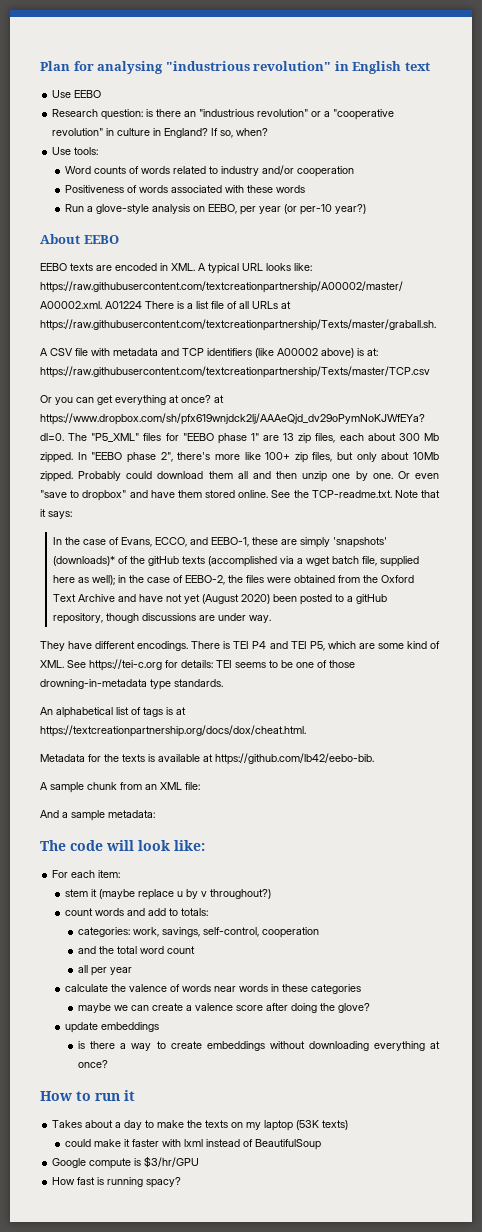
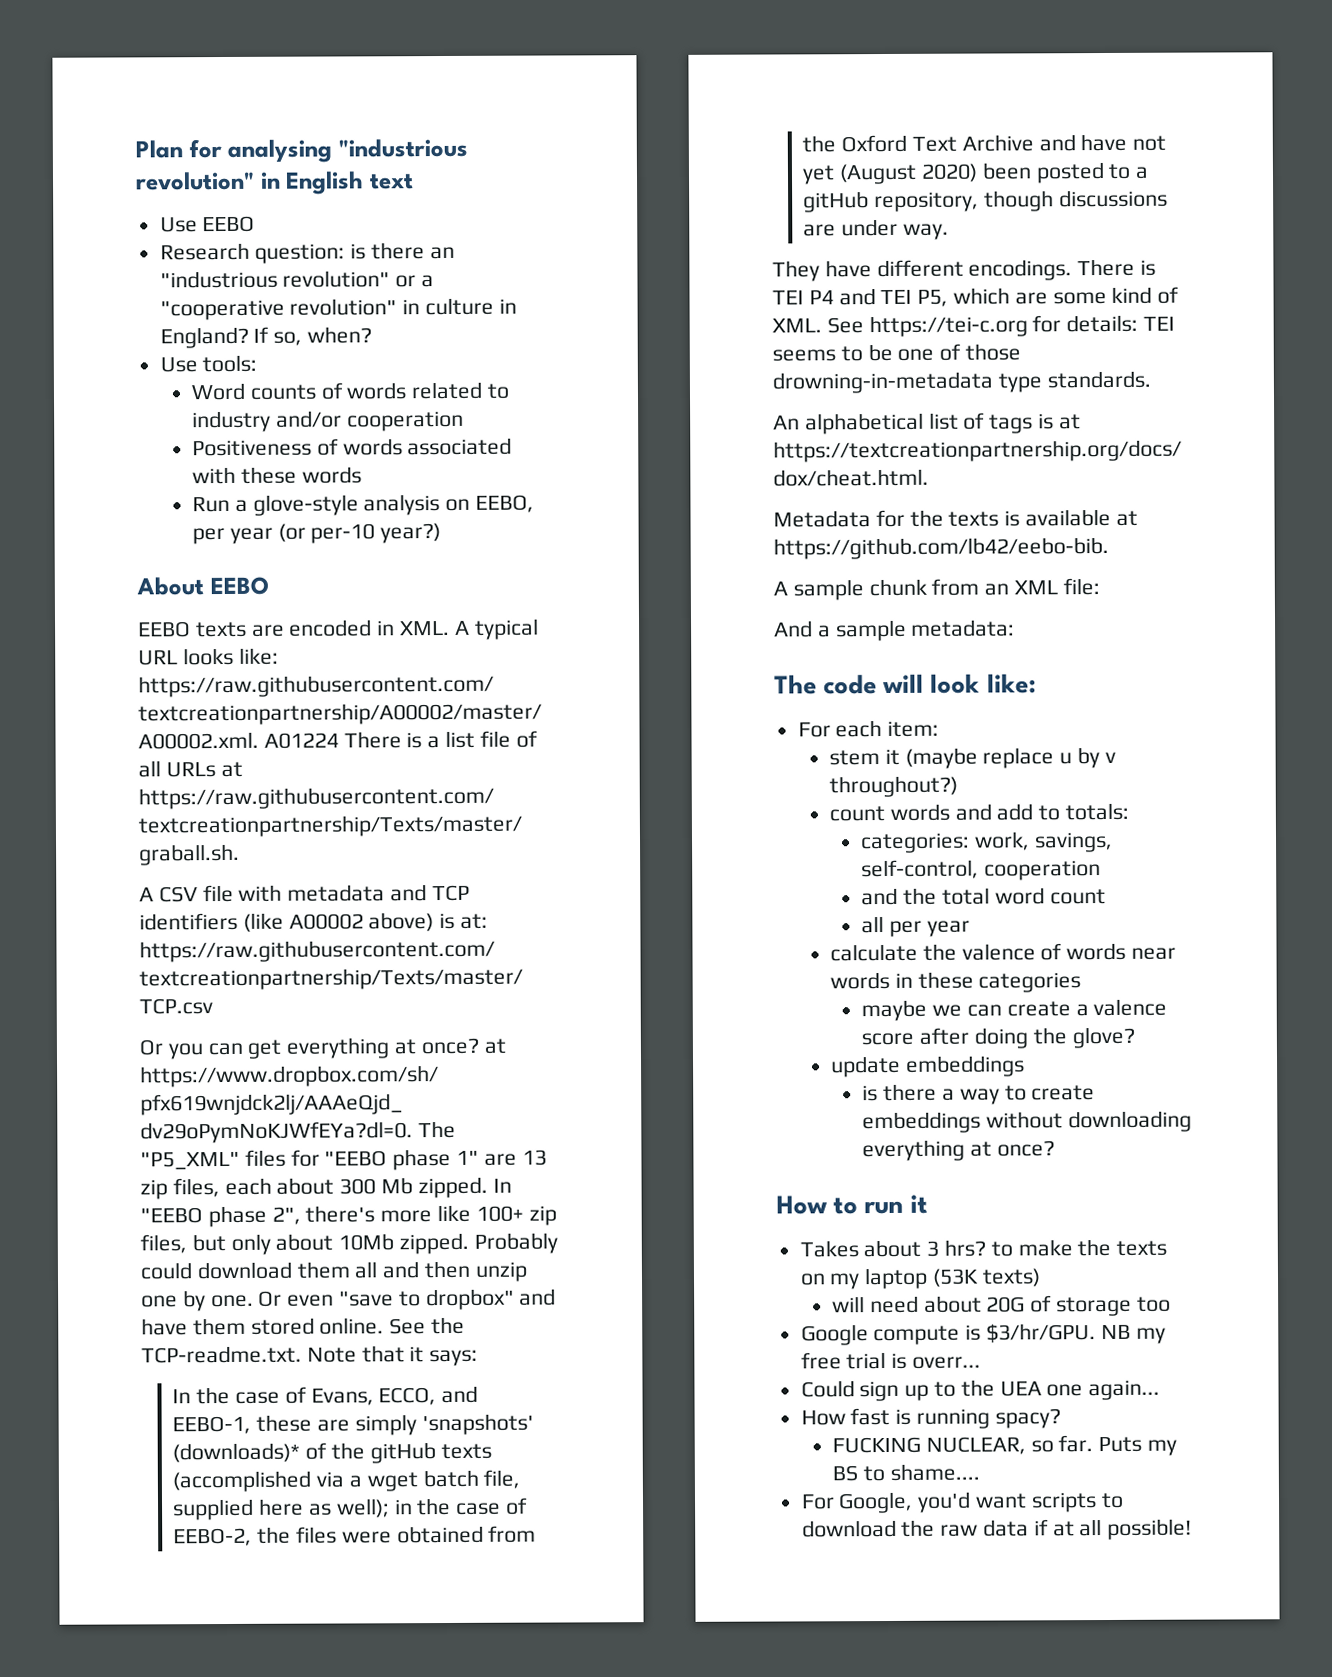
- Takes about a day to make the texts on my laptop (53K texts)
+ Takes about 3 hrs? to make the texts on my laptop (53K texts)
- could make it faster with lxml instead of BeautifulSoup
- Google compute is $3/hr/GPU
+ will need about 20G of storage too
+ Google compute is $3/hr/GPU. NB my free trial is overr...
+ Could sign up to the UEA one again...
+ FUCKING NUCLEAR, so far. Puts my BS to shame....
+ For Google, you'd want scripts to download the raw data if at all possible!

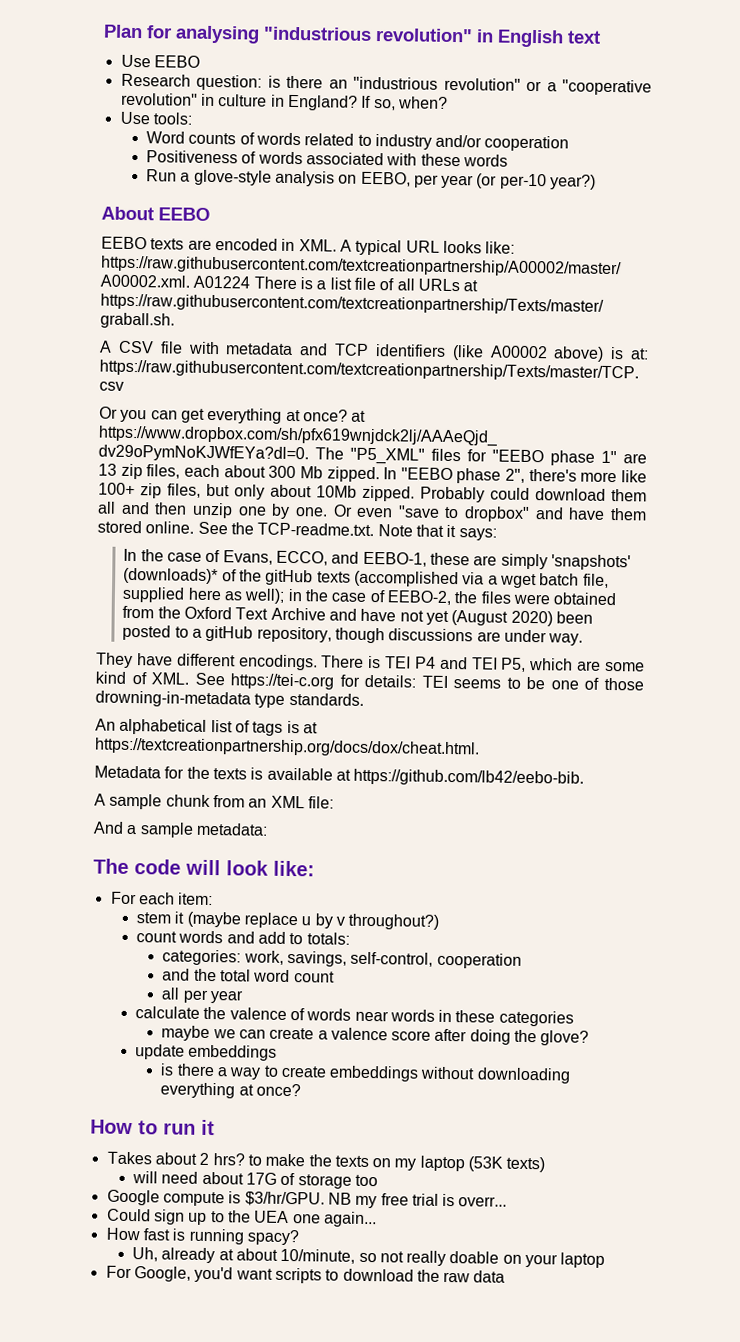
- Takes about 3 hrs? to make the texts on my laptop (53K texts)
+ Takes about 2 hrs? to make the texts on my laptop (53K texts)
- will need about 20G of storage too
+ will need about 17G of storage too
- FUCKING NUCLEAR, so far. Puts my BS to shame....
+ Uh, already at about 10/minute, so not really doable on your laptop
- For Google, you'd want scripts to download the raw data if at all possible!
+ For Google, you'd want scripts to download the raw data

